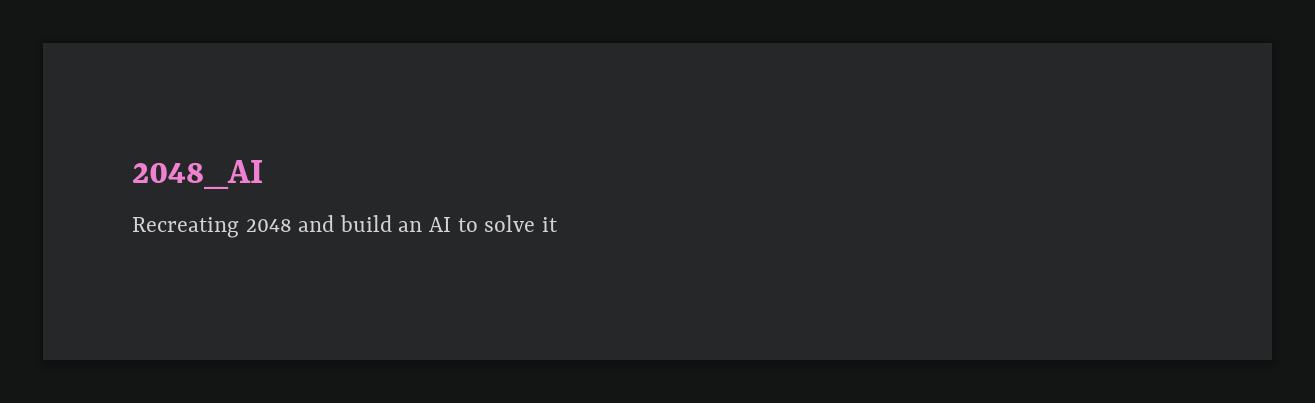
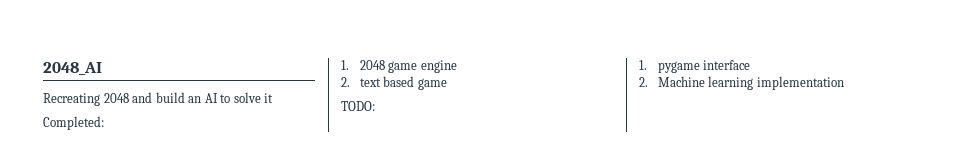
+ Completed:
+ 1. 2048 game engine
+ 2. text based game
+ TODO:
+ 1. pygame interface
+ 2. Machine learning implementation

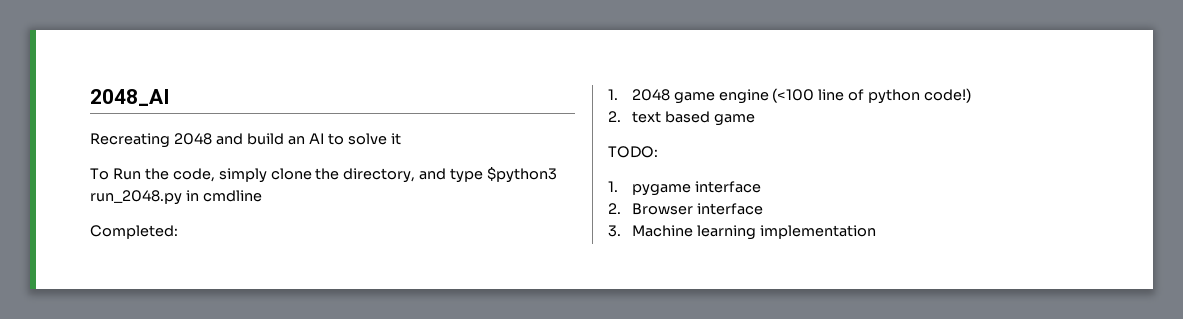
+ To Run the code, simply clone the directory, and type $python3 run_2048.py in cmdline
- 1. 2048 game engine
+ 1. 2048 game engine (<100 line of python code!)
- 2. Machine learning implementation
+ 2. Browser interface
+ 3. Machine learning implementation

